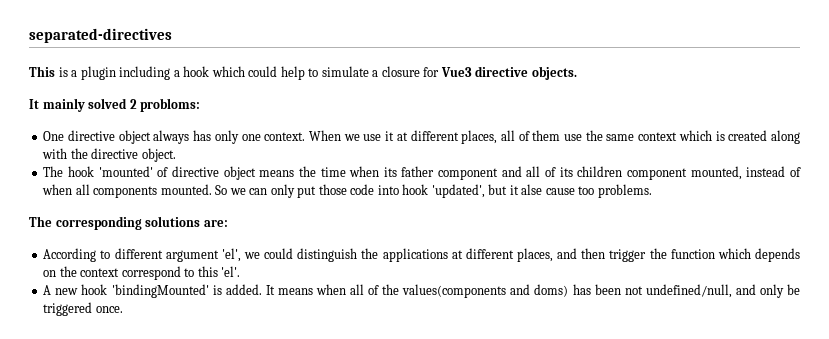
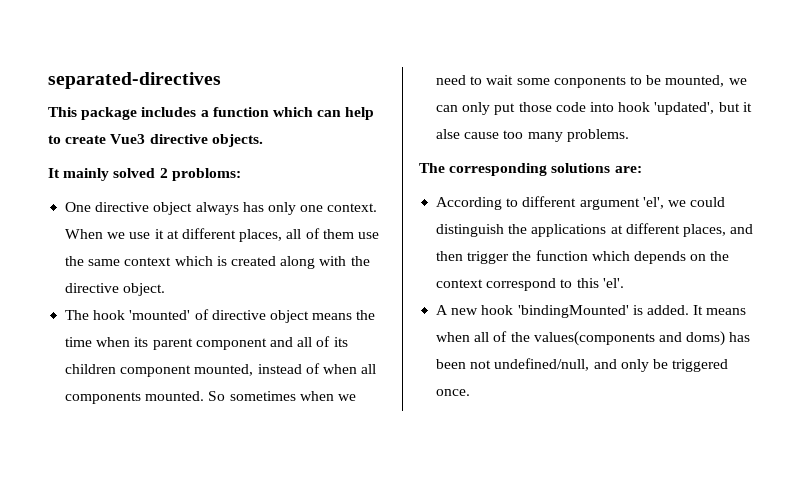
- This is a plugin including a hook which could help to simulate a closure for Vue3 directive objects.
+ This package includes a function which can help to create Vue3 directive objects.
- The hook 'mounted' of directive object means the time when its father component and all of its children component mounted, instead of when all components mounted.
+ The hook 'mounted' of directive object means the time when its parent component and all of its children component mounted, instead of when all components mounted.
- So we can only put those code into hook 'updated', but it alse cause too problems.
+ So sometimes when we need to wait some conponents to be mounted, we can only put those code into hook 'updated', but it alse cause too many problems.

